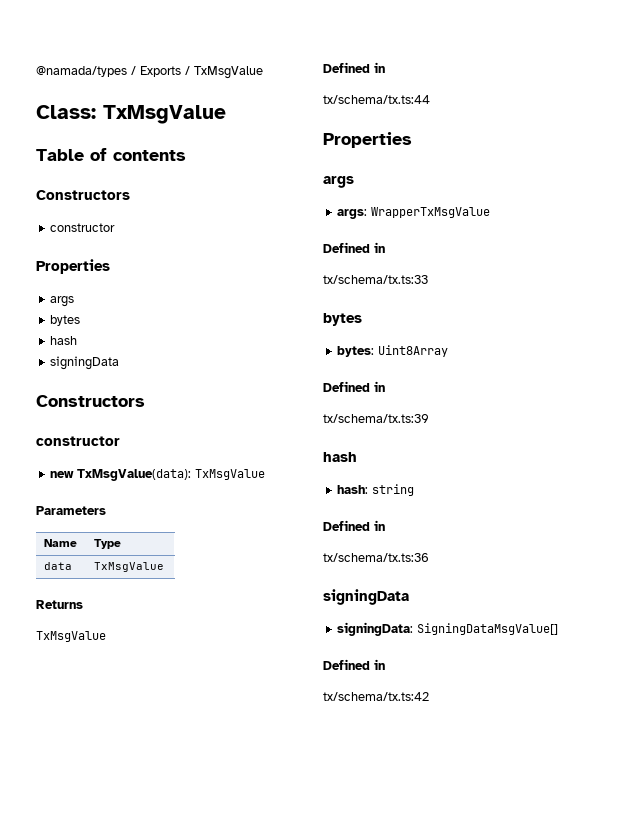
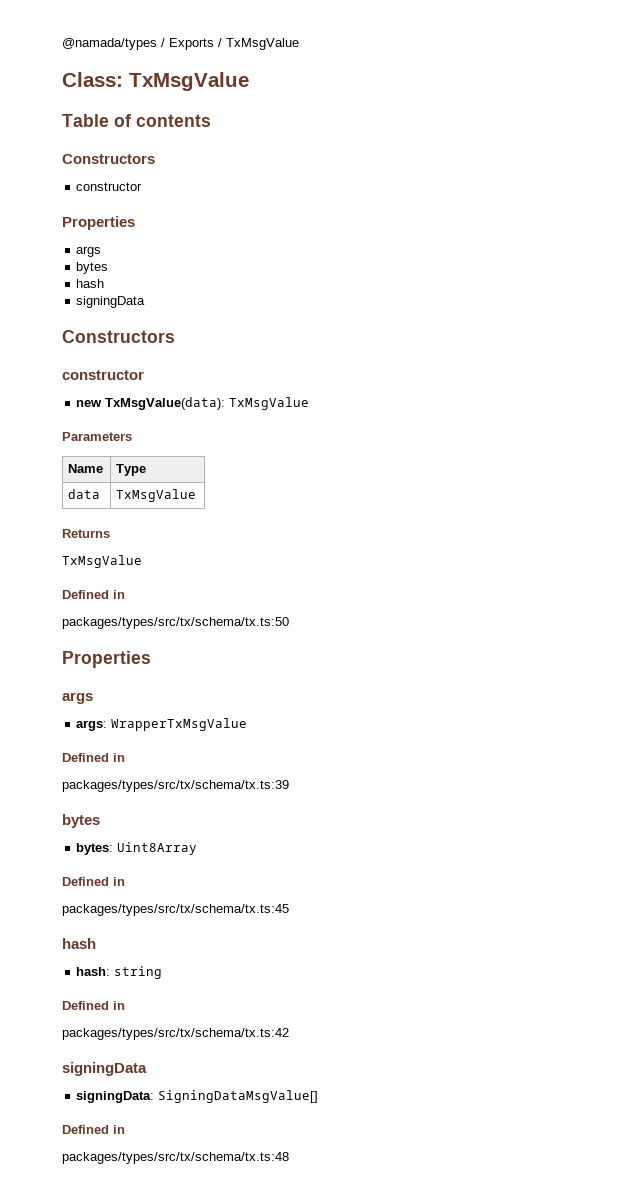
- tx/schema/tx.ts:44
+ packages/types/src/tx/schema/tx.ts:50
- tx/schema/tx.ts:33
+ packages/types/src/tx/schema/tx.ts:39
- tx/schema/tx.ts:39
+ packages/types/src/tx/schema/tx.ts:45
- tx/schema/tx.ts:36
+ packages/types/src/tx/schema/tx.ts:42
- tx/schema/tx.ts:42
+ packages/types/src/tx/schema/tx.ts:48

